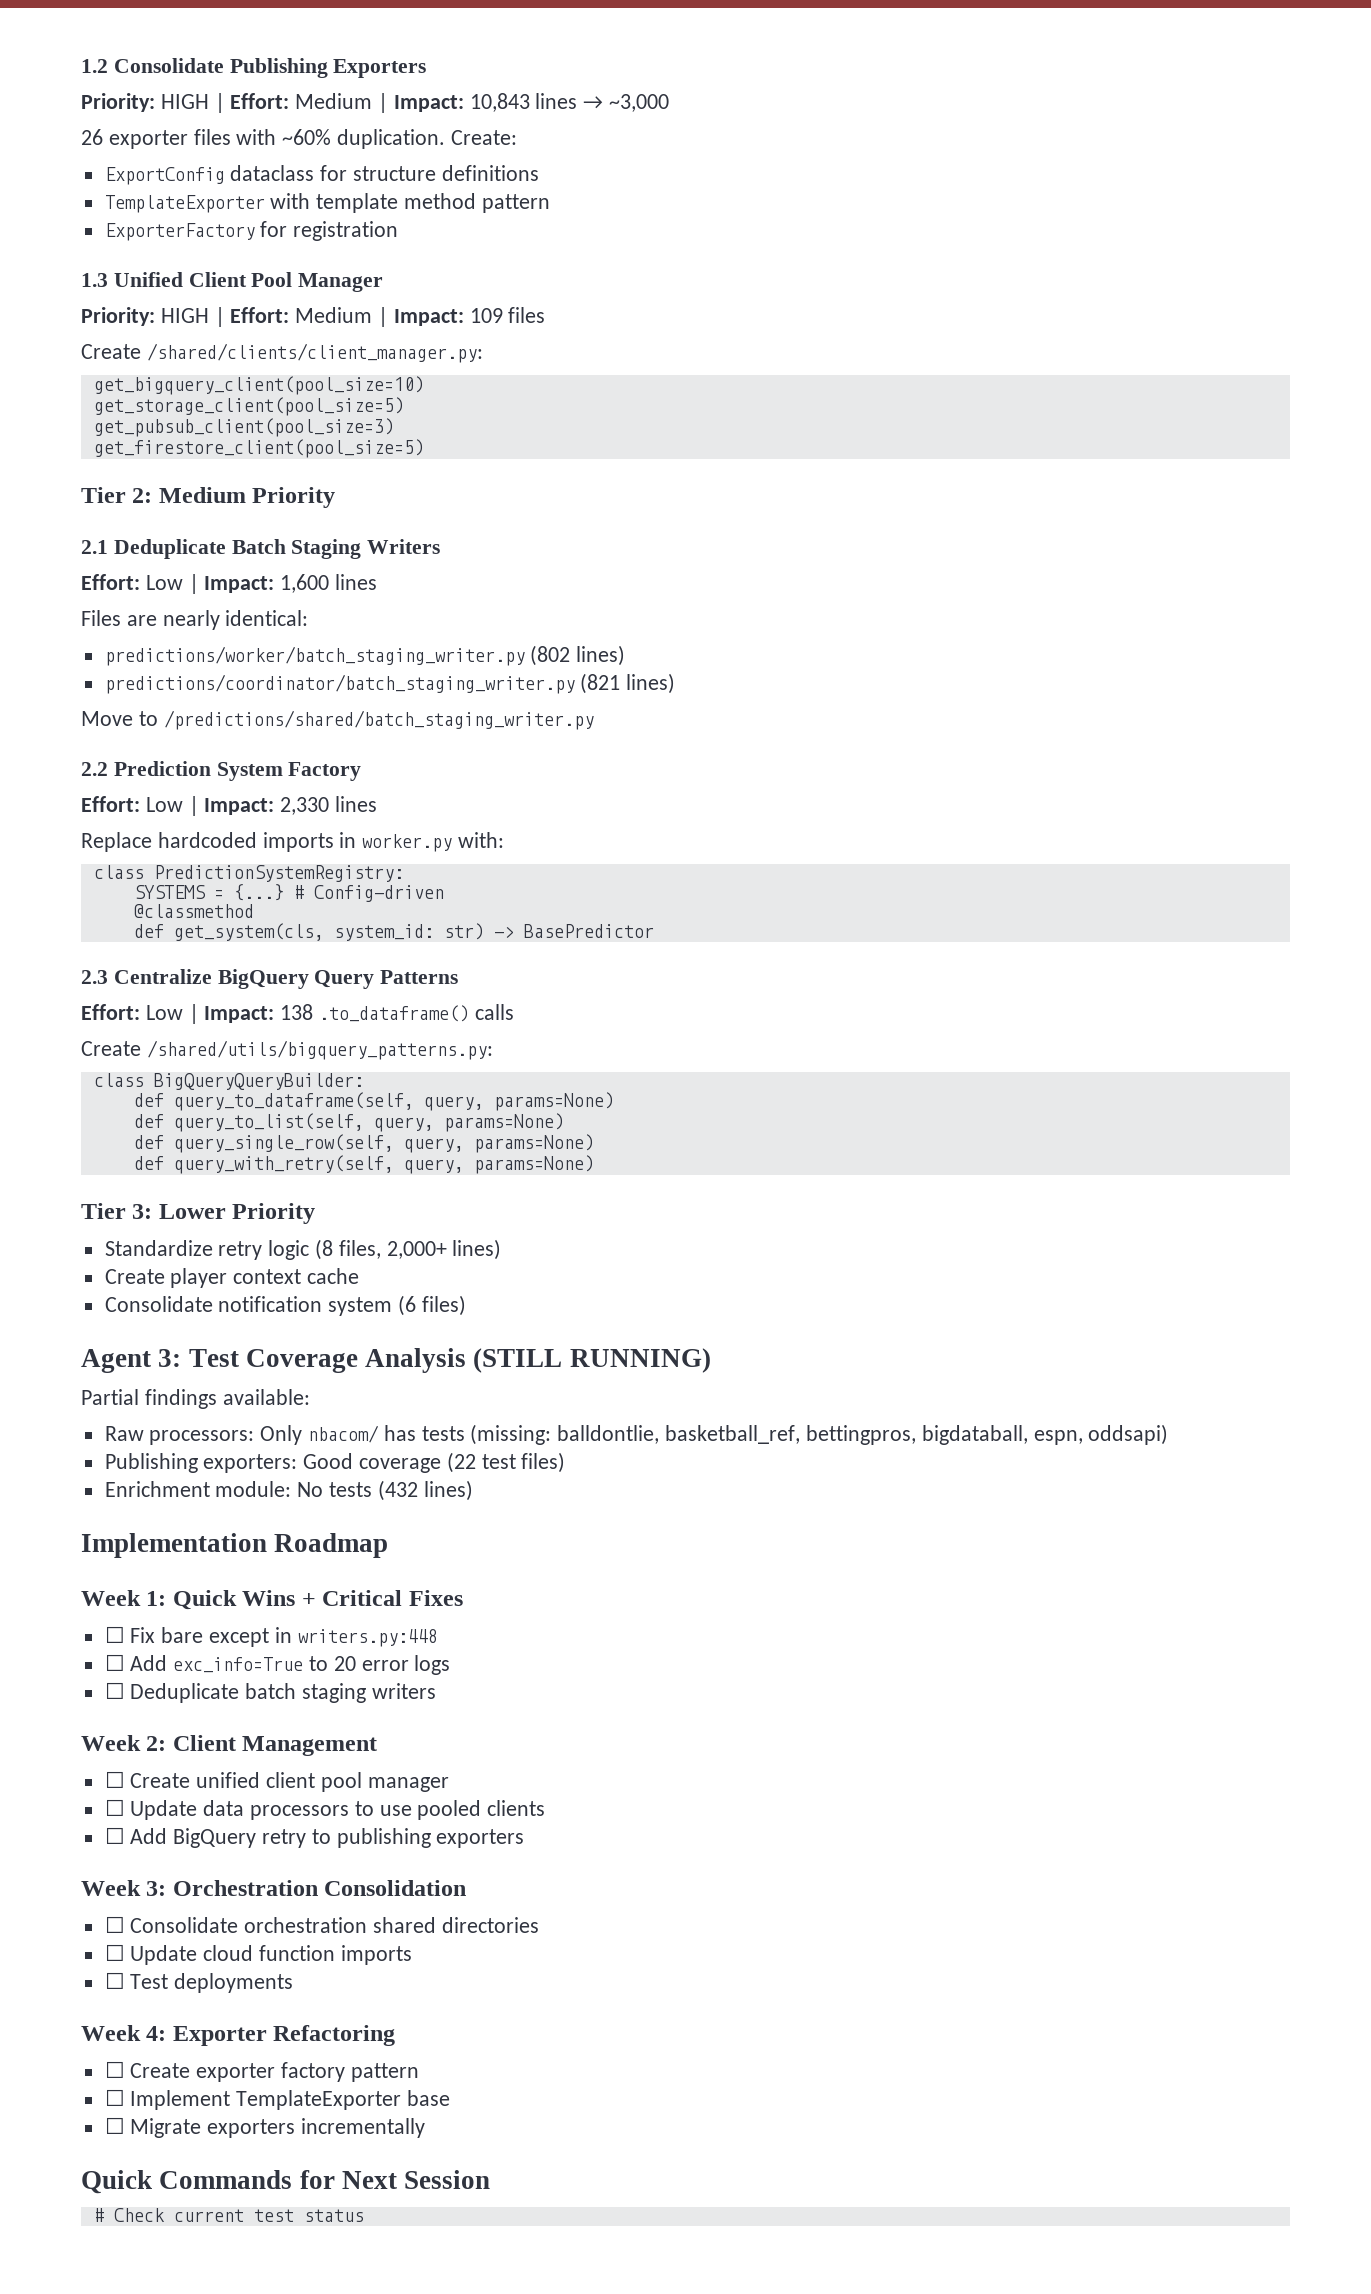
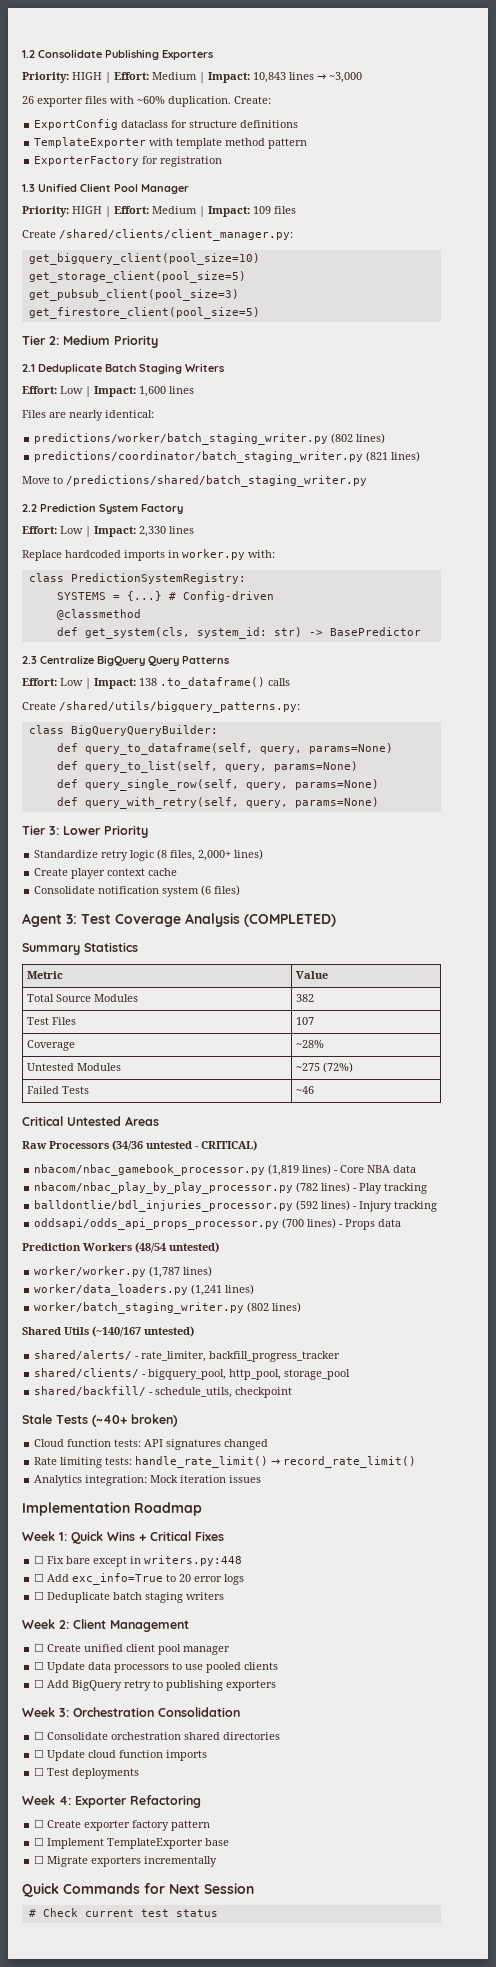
- Agent 3: Test Coverage Analysis (STILL RUNNING)
- Partial findings available:
- Raw processors: Only nbacom/ has tests (missing: balldontlie, basketball_ref, bettingpros, bigdataball, espn, oddsapi)
- Publishing exporters: Good coverage (22 test files)
- Enrichment module: No tests (432 lines)
+ Agent 3: Test Coverage Analysis (COMPLETED)
+ Summary Statistics
+ Metric | Value
+ Total Source Modules | 382
+ Test Files | 107
+ Coverage | ~28%
+ Untested Modules | ~275 (72%)
+ Failed Tests | ~46
+ Critical Untested Areas
+ Raw Processors (34/36 untested - CRITICAL)
+ nbacom/nbac_gamebook_processor.py (1,819 lines) - Core NBA data
+ nbacom/nbac_play_by_play_processor.py (782 lines) - Play tracking
+ balldontlie/bdl_injuries_processor.py (592 lines) - Injury tracking
+ oddsapi/odds_api_props_processor.py (700 lines) - Props data
+ Prediction Workers (48/54 untested)
+ worker/worker.py (1,787 lines)
+ worker/data_loaders.py (1,241 lines)
+ worker/batch_staging_writer.py (802 lines)
+ Shared Utils (~140/167 untested)
+ shared/alerts/ - rate_limiter, backfill_progress_tracker
+ shared/clients/ - bigquery_pool, http_pool, storage_pool
+ shared/backfill/ - schedule_utils, checkpoint
+ Stale Tests (~40+ broken)
+ Cloud function tests: API signatures changed
+ Rate limiting tests: handle_rate_limit() → record_rate_limit()
+ Analytics integration: Mock iteration issues

